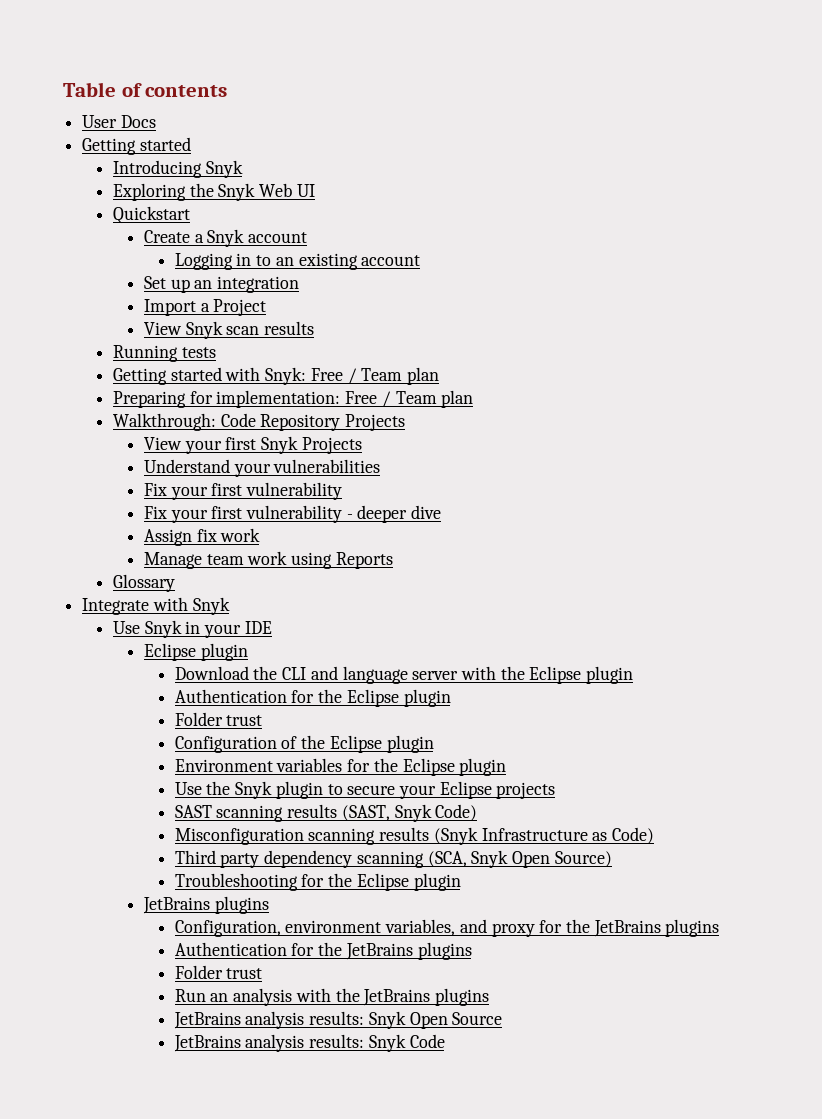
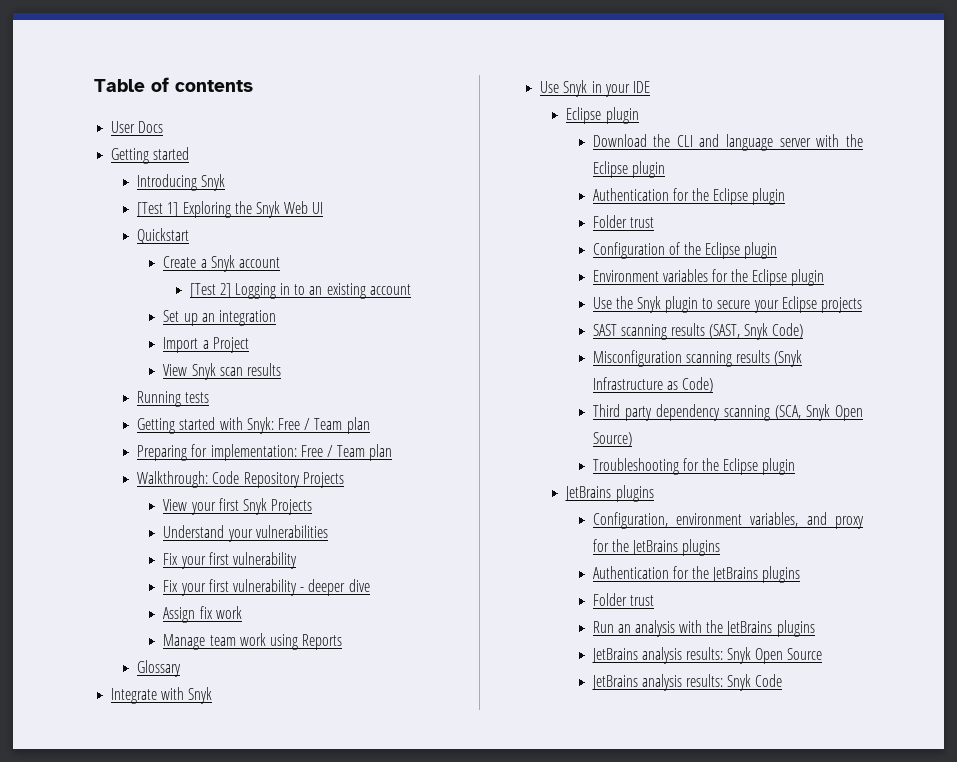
- Exploring the Snyk Web UI
+ [Test 1] Exploring the Snyk Web UI
- Logging in to an existing account
+ [Test 2] Logging in to an existing account

